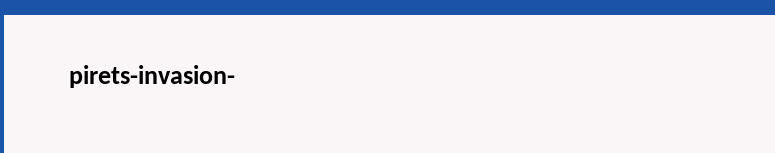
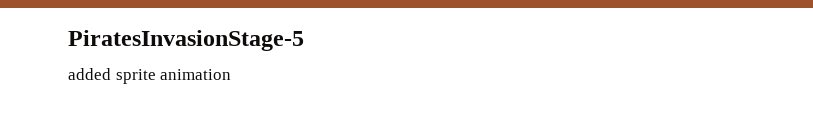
- pirets-invasion-
+ PiratesInvasionStage-5
+ added sprite animation

